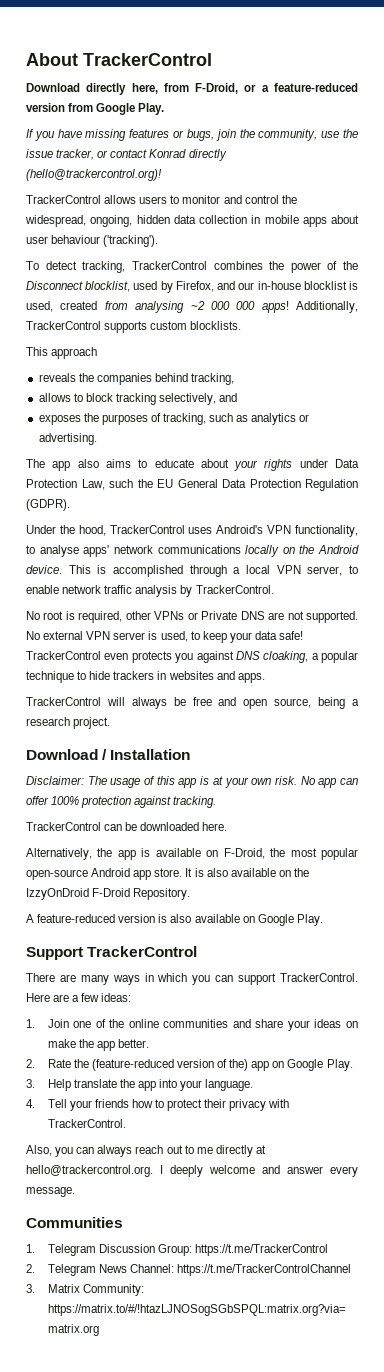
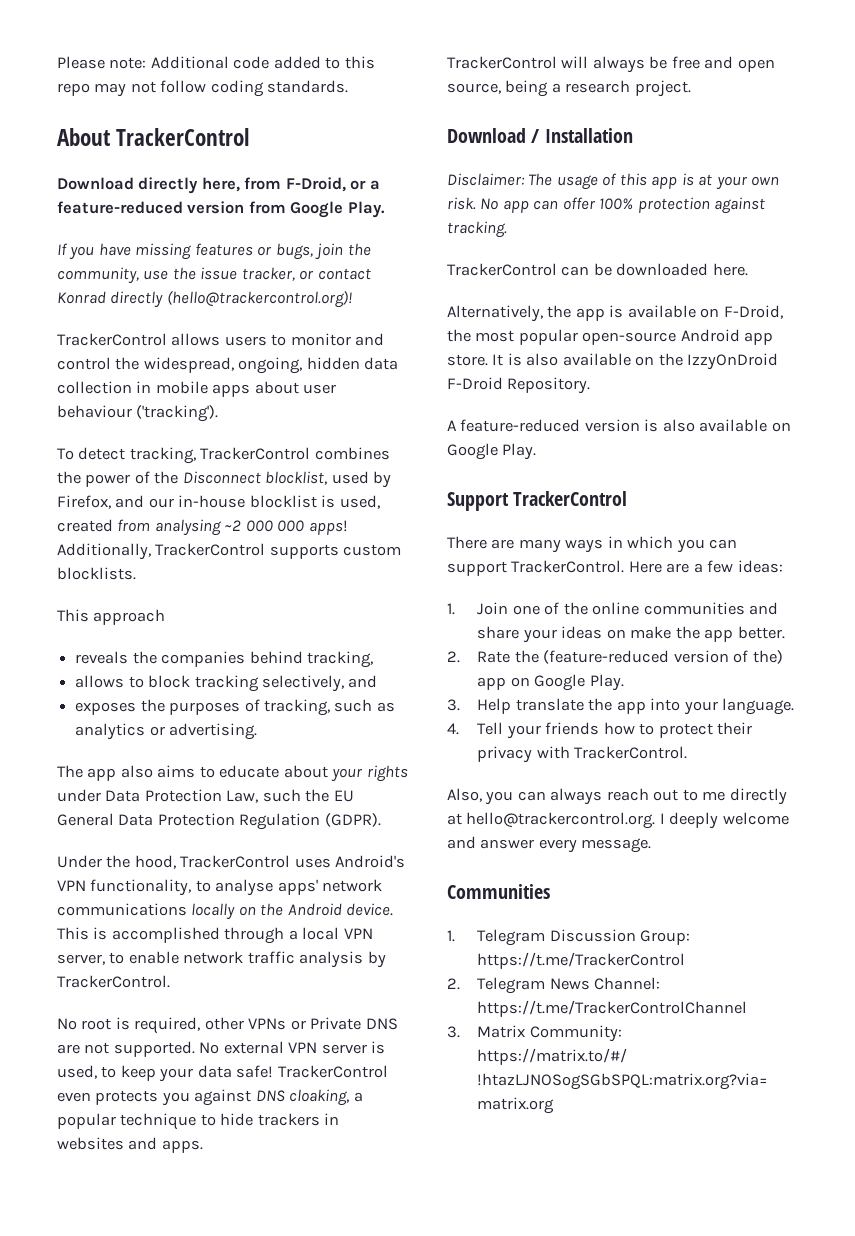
+ Please note: Additional code added to this repo may not follow coding standards.

